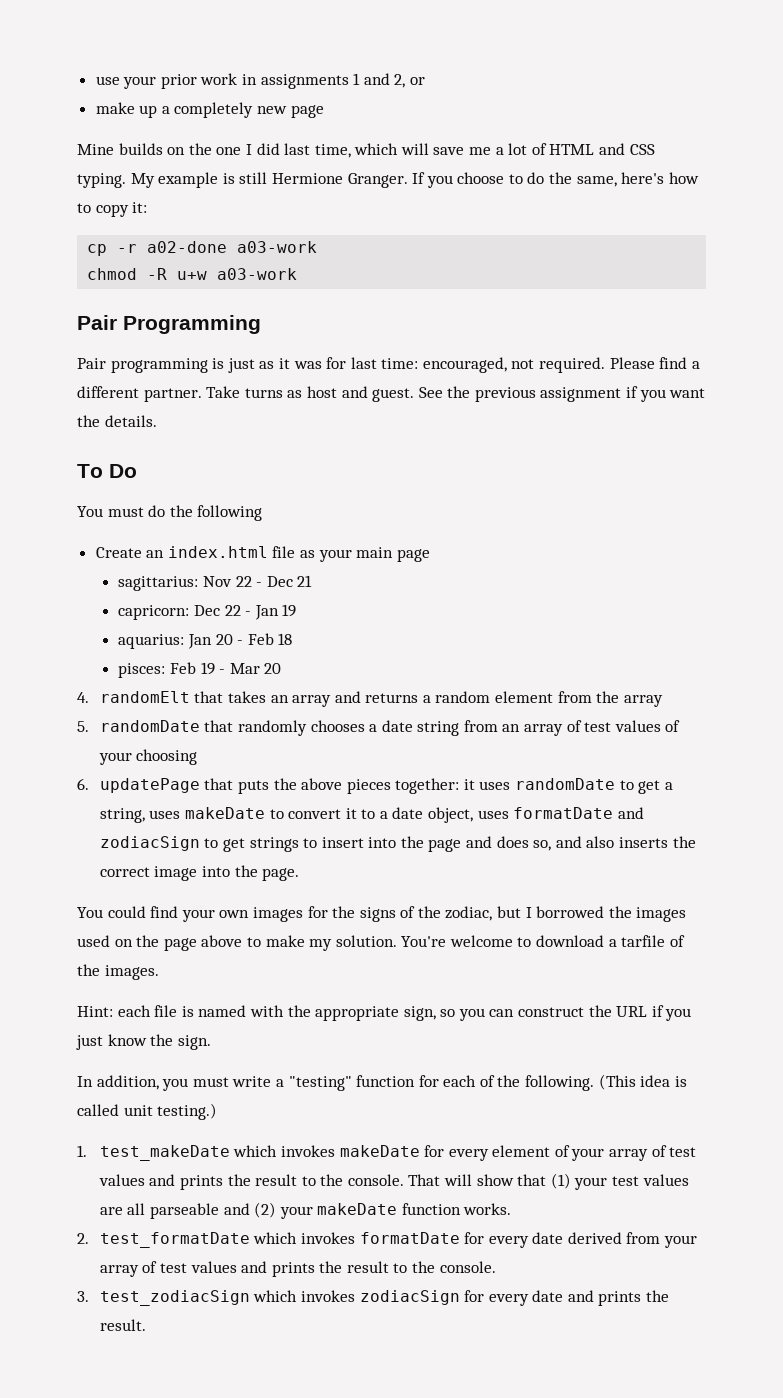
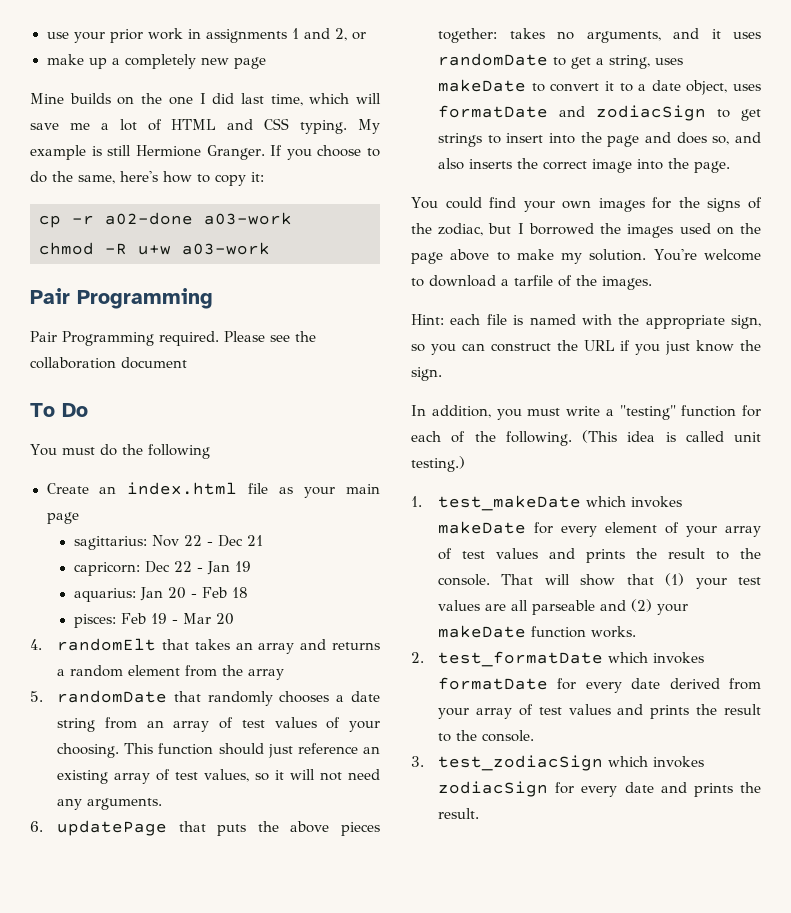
- Pair programming is just as it was for last time: encouraged, not required. Please find a different partner. Take turns as host and guest. See the previous assignment if you want the details.
+ Pair Programming required. Please see the collaboration document
- 5. randomDate that randomly chooses a date string from an array of test values of your choosing
+ 5. randomDate that randomly chooses a date string from an array of test values of your choosing. This function should just reference an existing array of test values, so it will not need any arguments.
- 6. updatePage that puts the above pieces together: it uses randomDate to get a string, uses makeDate to convert it to a date object, uses formatDate and zodiacSign to get strings to insert into the page and does so, and also inserts the correct image into the page.
+ 6. updatePage that puts the above pieces together: takes no arguments, and it uses randomDate to get a string, uses makeDate to convert it to a date object, uses formatDate and zodiacSign to get strings to insert into the page and does so, and also inserts the correct image into the page.

